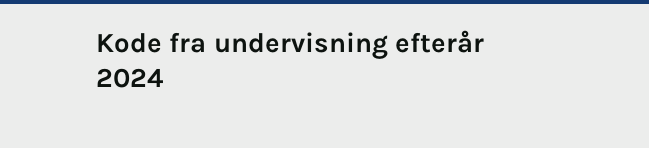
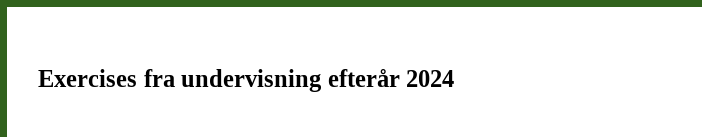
- Kode fra undervisning efterår 2024
+ Exercises fra undervisning efterår 2024

